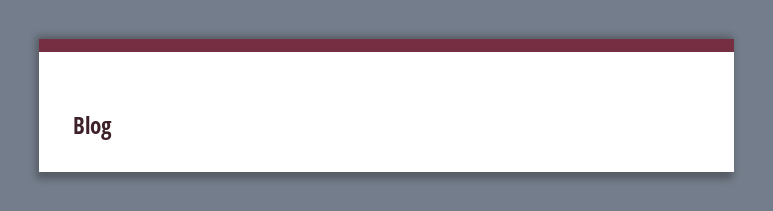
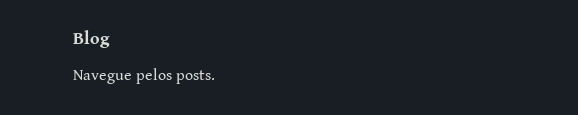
+ Navegue pelos posts.

